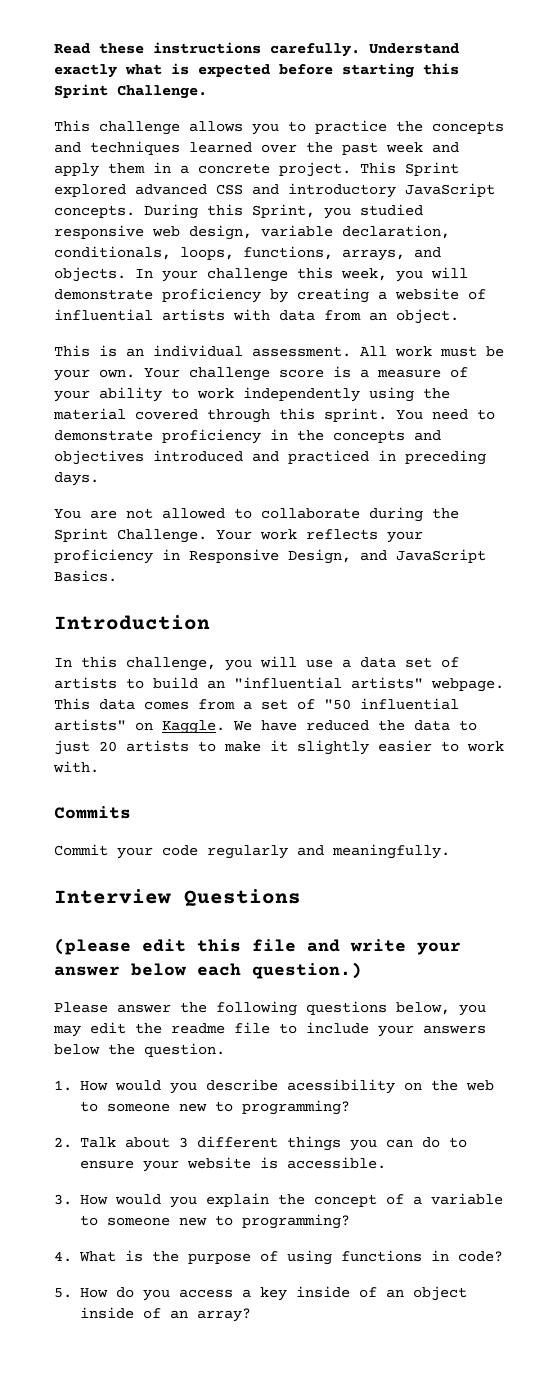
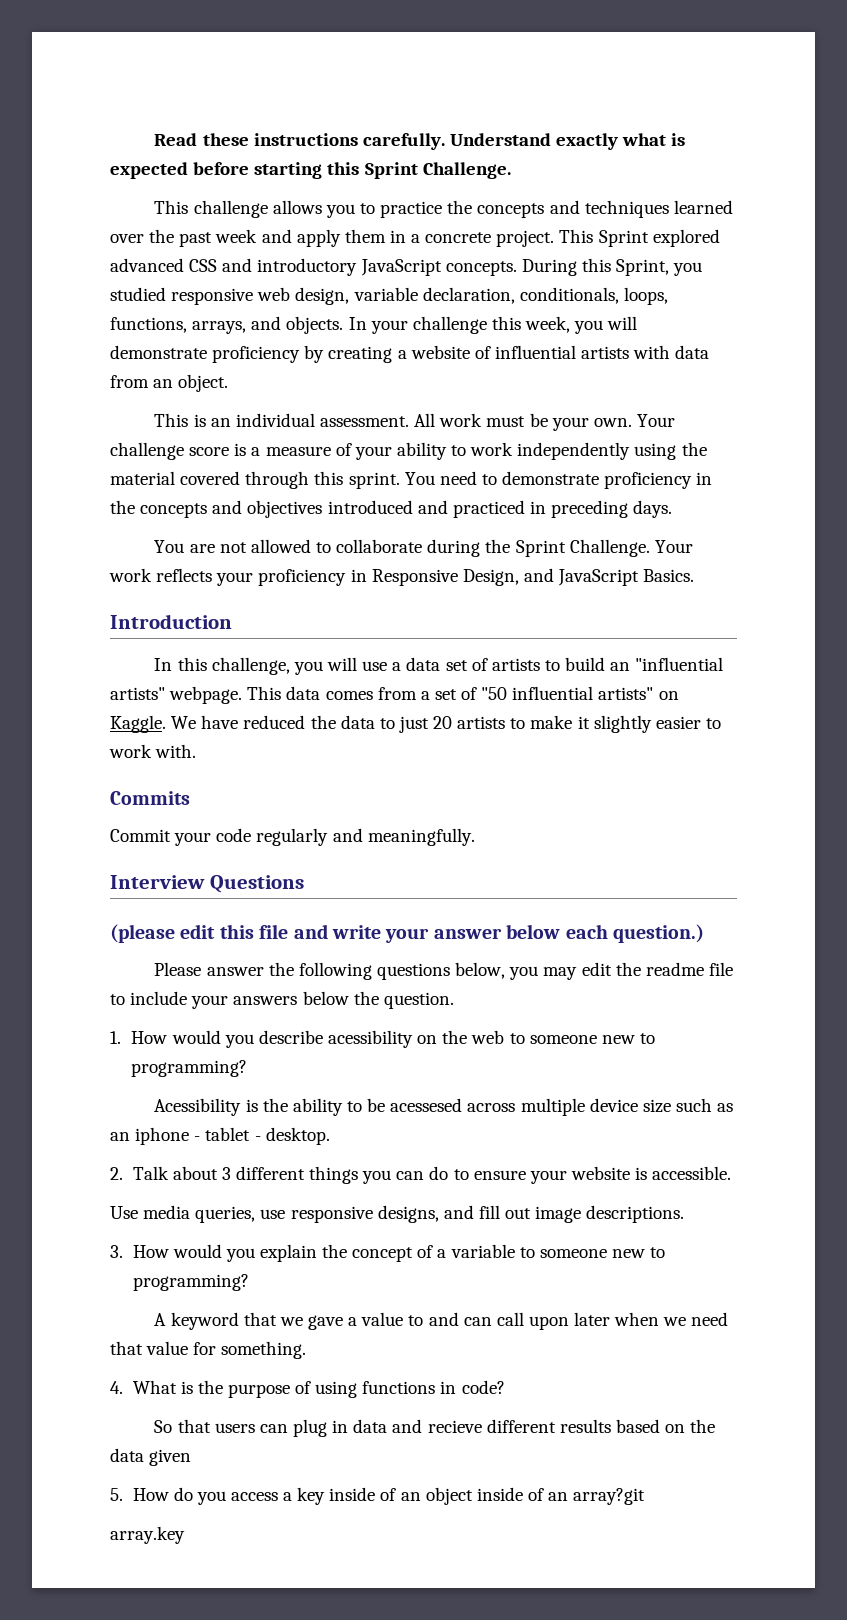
+ Acessibility is the ability to be acessesed across multiple device size such as an iphone - tablet - desktop.
+ Use media queries, use responsive designs, and fill out image descriptions.
+ A keyword that we gave a value to and can call upon later when we need that value for something.
+ So that users can plug in data and recieve different results based on the data given
- 5. How do you access a key inside of an object inside of an array?
+ 5. How do you access a key inside of an object inside of an array?git
+ array.key

